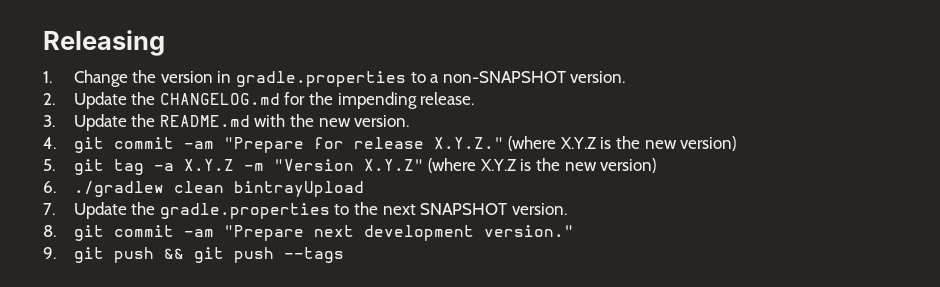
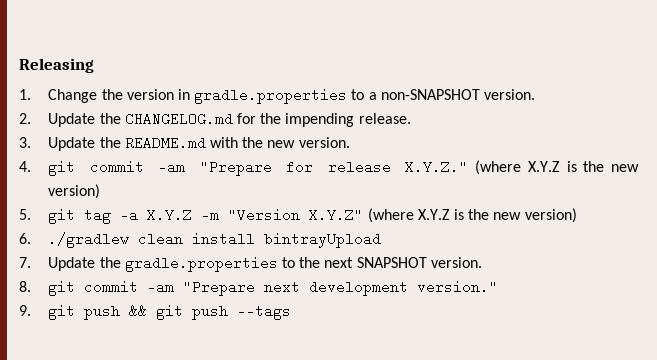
- 6. ./gradlew clean bintrayUpload
+ 6. ./gradlew clean install bintrayUpload

